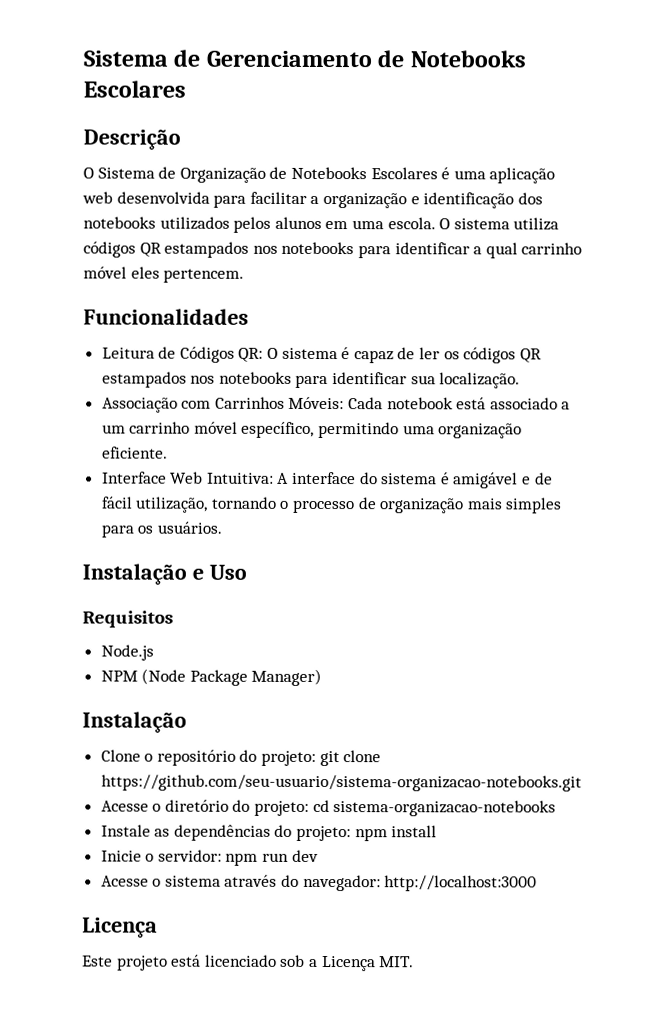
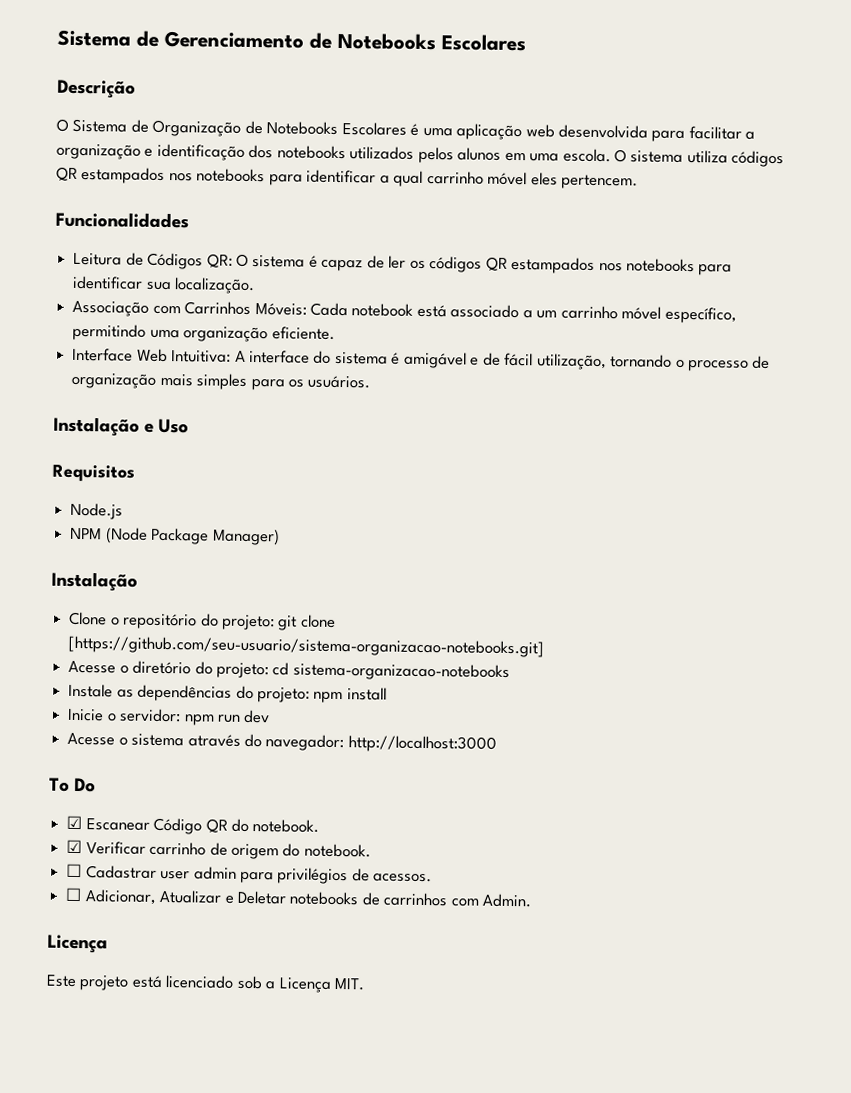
- Clone o repositório do projeto: git clone https://github.com/seu-usuario/sistema-organizacao-notebooks.git
+ Clone o repositório do projeto: git clone [https://github.com/seu-usuario/sistema-organizacao-notebooks.git]
+ To Do
+ ☑ Escanear Código QR do notebook.
+ ☑ Verificar carrinho de origem do notebook.
+ ☐ Cadastrar user admin para privilégios de acessos.
+ ☐ Adicionar, Atualizar e Deletar notebooks de carrinhos com Admin.

